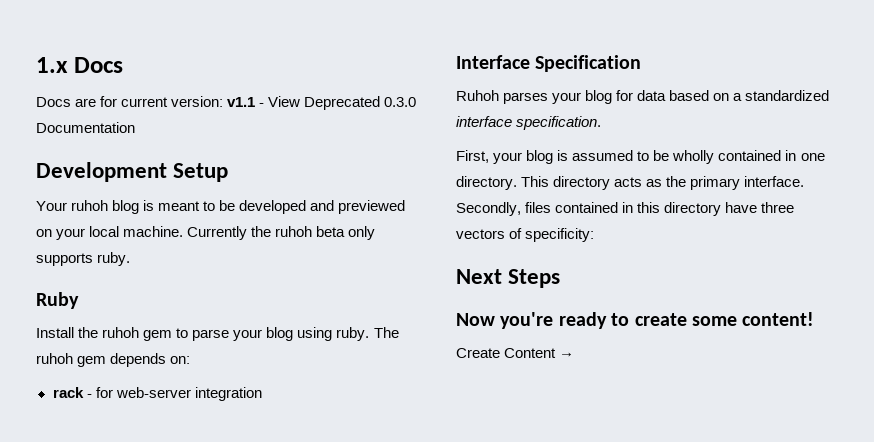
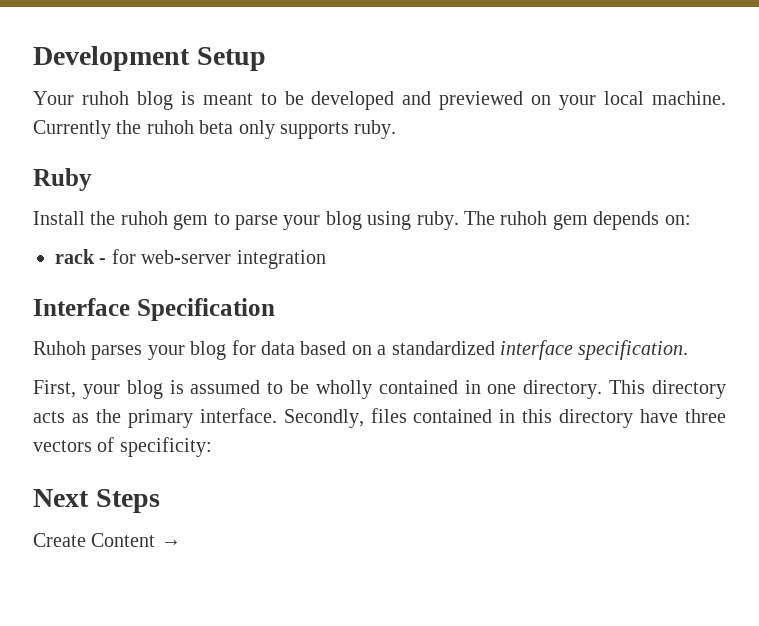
- 1.x Docs
- Docs are for current version: v1.1 - View Deprecated 0.3.0 Documentation
- Now you're ready to create some content!

